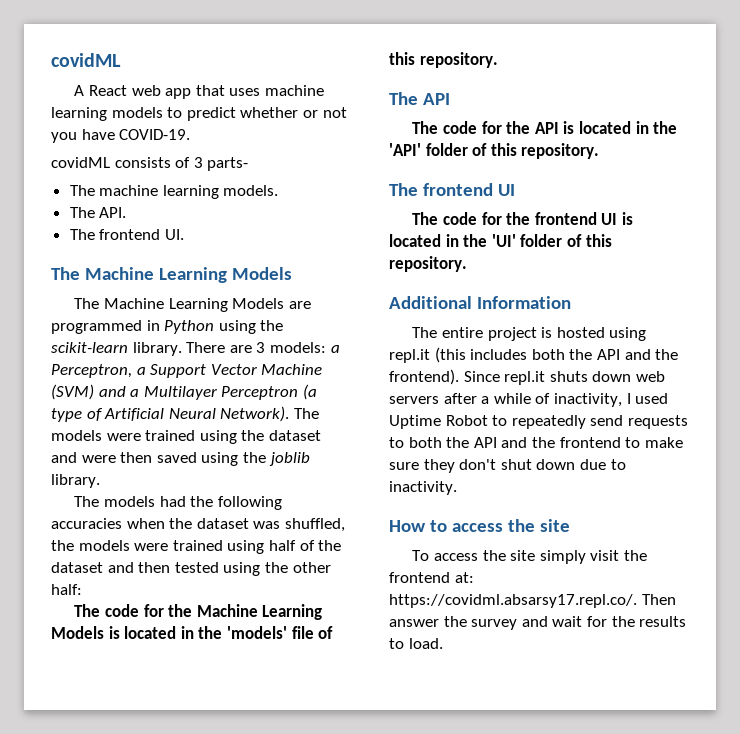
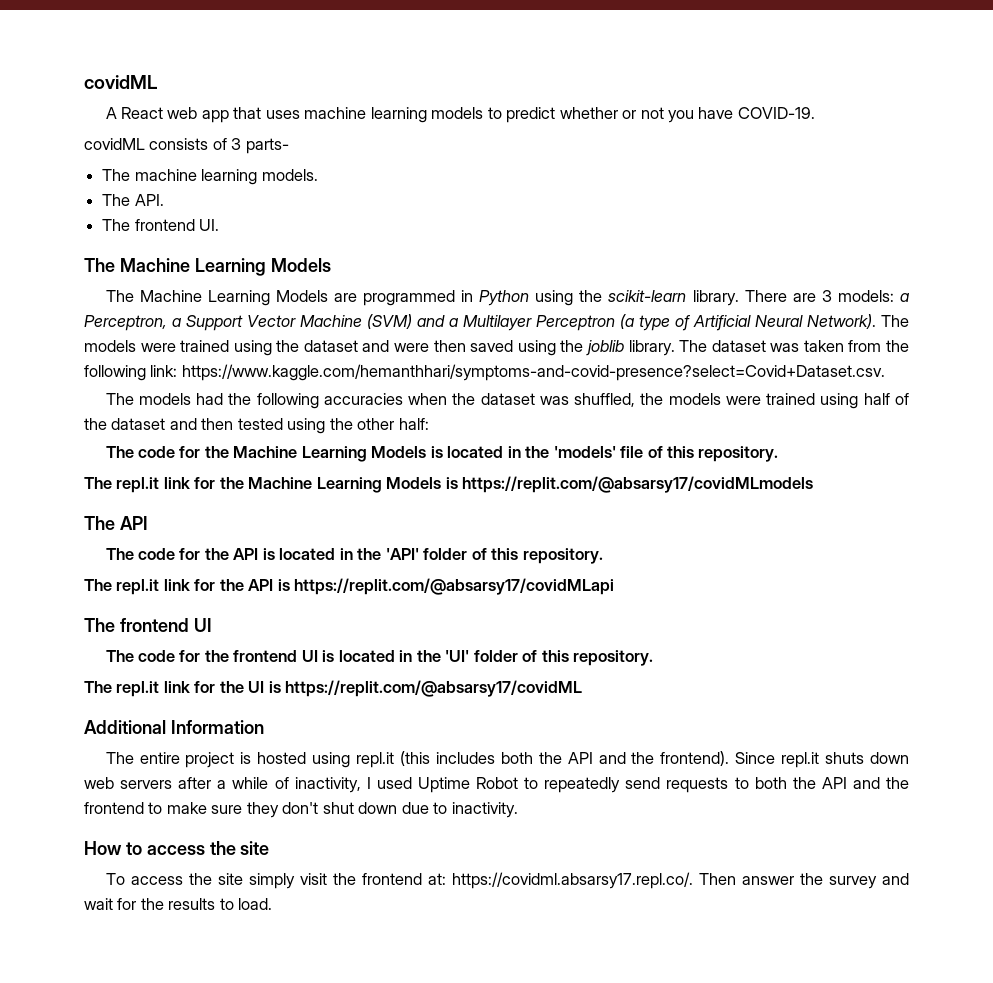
+ The dataset was taken from the following link: https://www.kaggle.com/hemanthhari/symptoms-and-covid-presence?select=Covid+Dataset.csv.
+ The repl.it link for the Machine Learning Models is https://replit.com/@absarsy17/covidMLmodels
+ The repl.it link for the API is https://replit.com/@absarsy17/covidMLapi
+ The repl.it link for the UI is https://replit.com/@absarsy17/covidML

